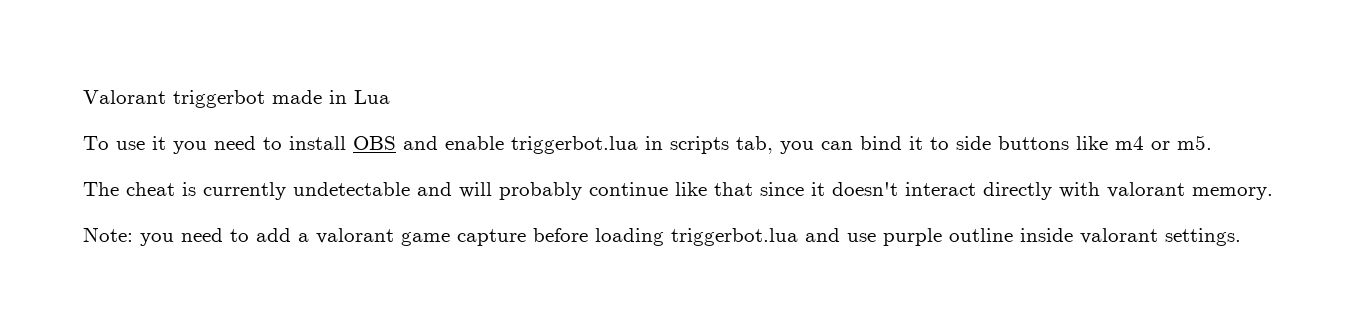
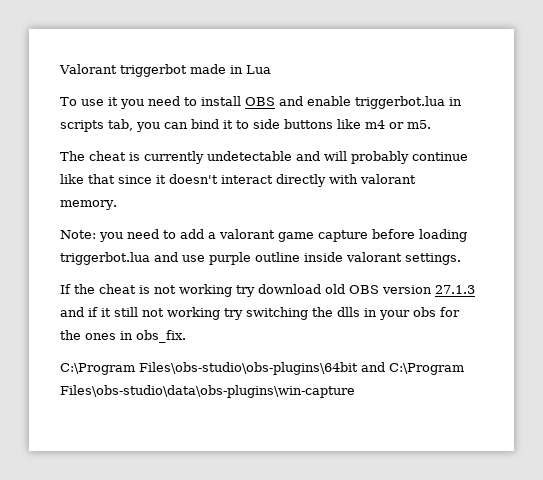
+ If the cheat is not working try download old OBS version 27.1.3 and if it still not working try switching the dlls in your obs for the ones in obs_fix.
+ C:\Program Files\obs-studio\obs-plugins\64bit and C:\Program Files\obs-studio\data\obs-plugins\win-capture

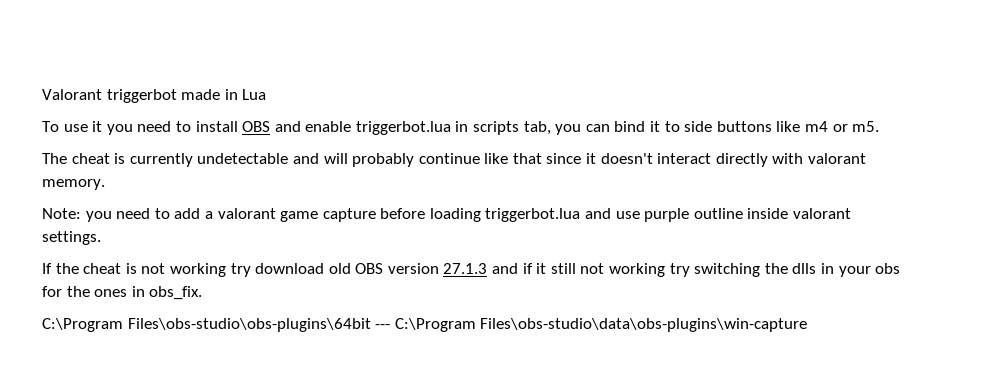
- C:\Program Files\obs-studio\obs-plugins\64bit and C:\Program Files\obs-studio\data\obs-plugins\win-capture
+ C:\Program Files\obs-studio\obs-plugins\64bit --- C:\Program Files\obs-studio\data\obs-plugins\win-capture

